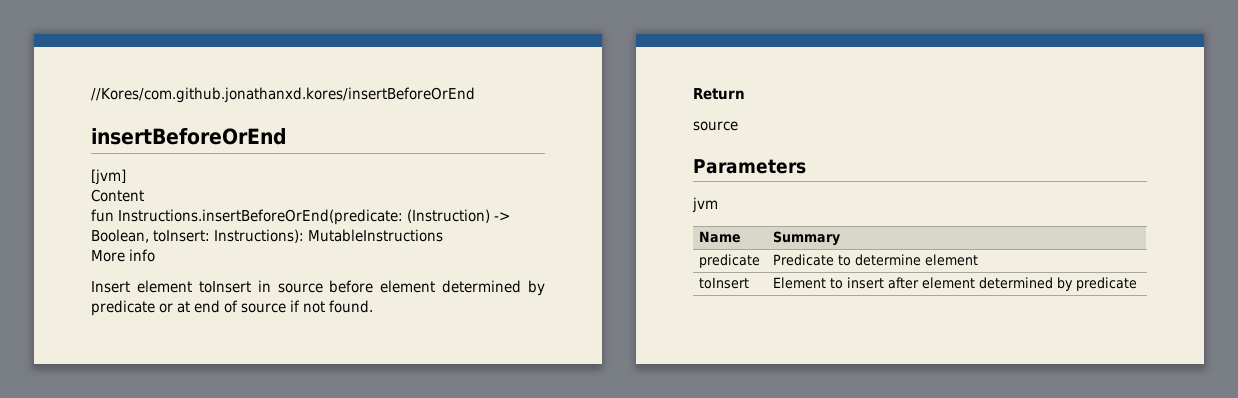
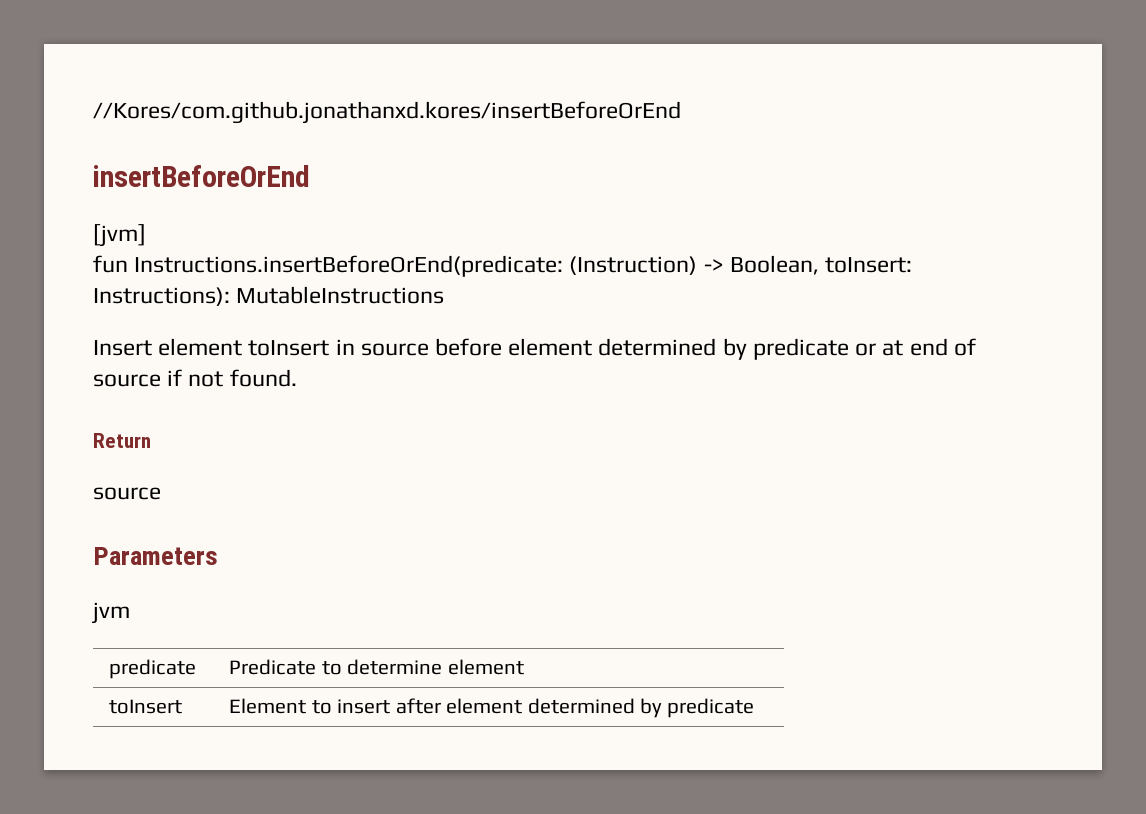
- Content
- More info
- Name | Summary

